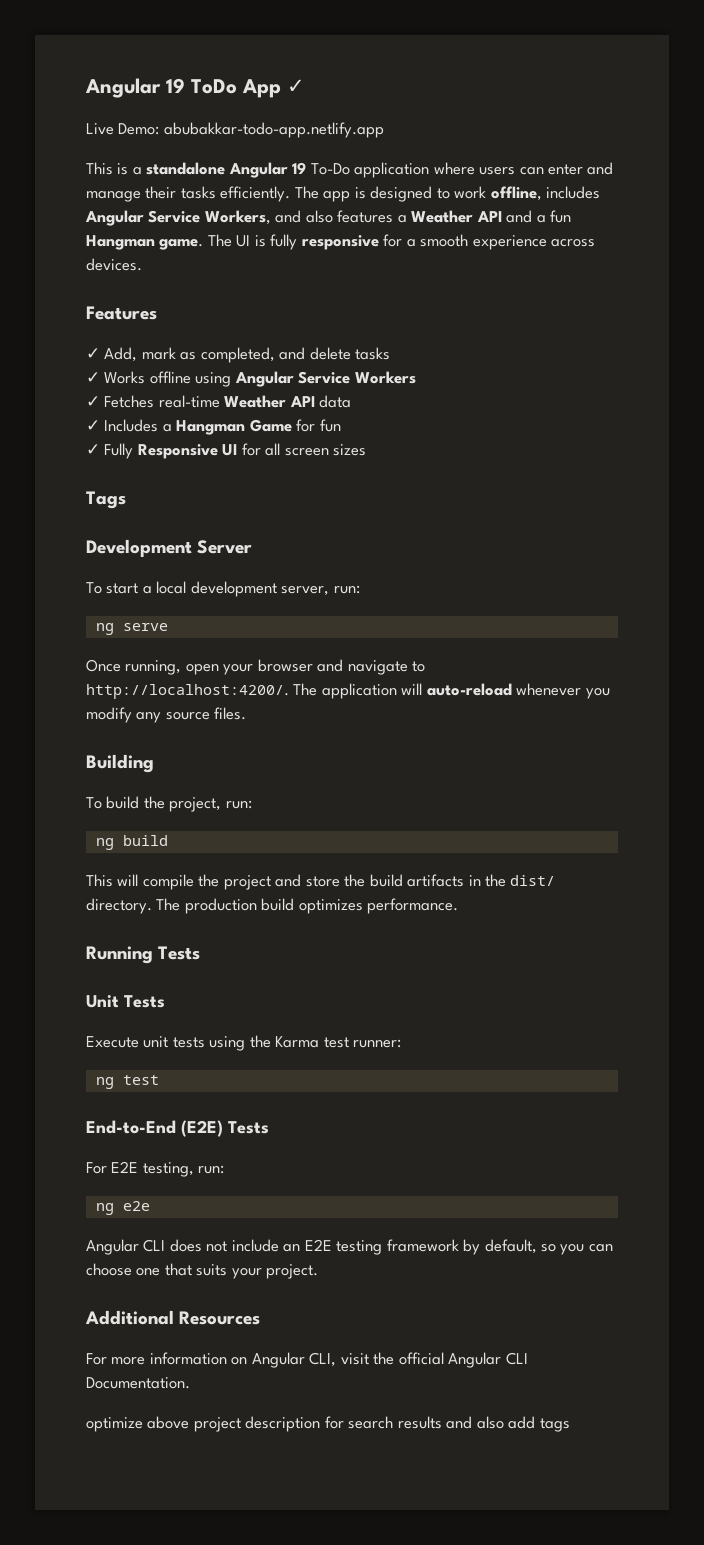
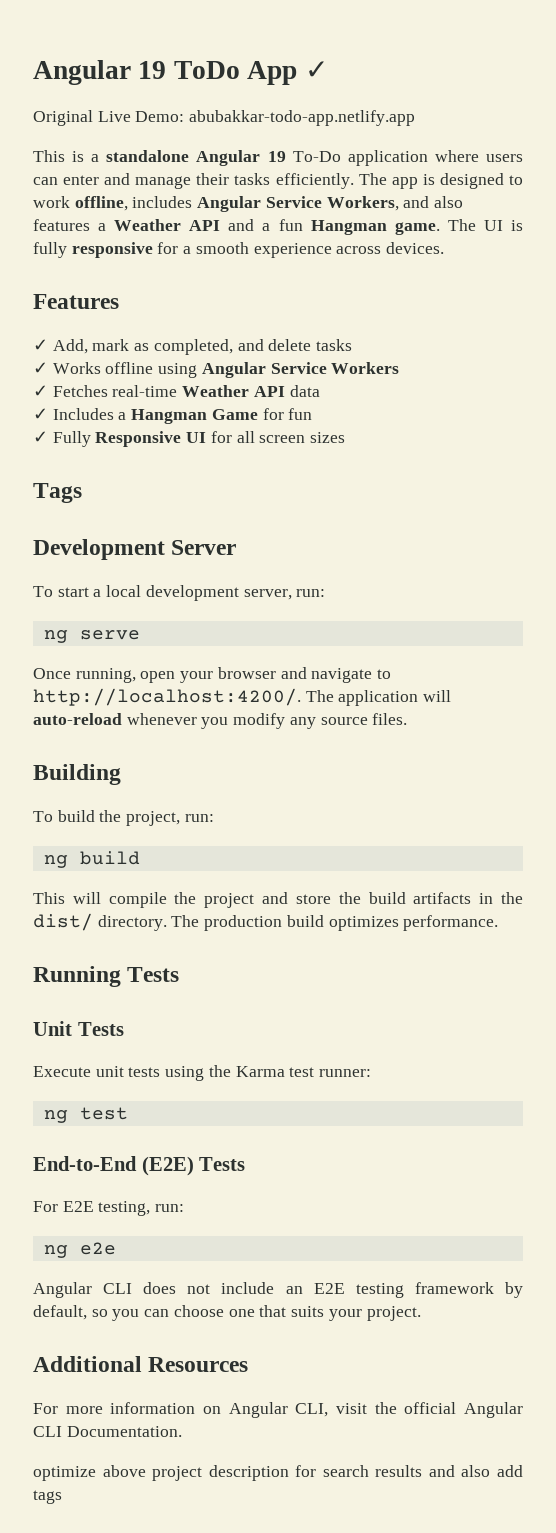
- Live Demo: abubakkar-todo-app.netlify.app
+ Original Live Demo: abubakkar-todo-app.netlify.app

